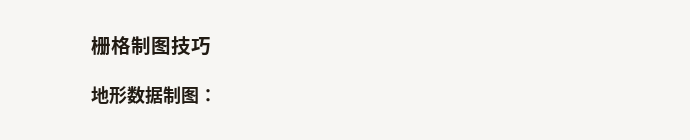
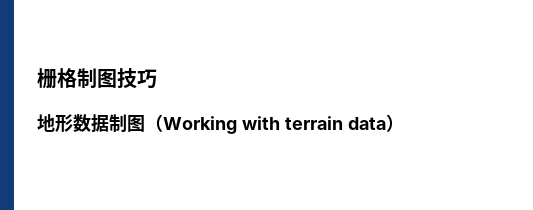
- 地形数据制图：
+ 地形数据制图（Working with terrain data）

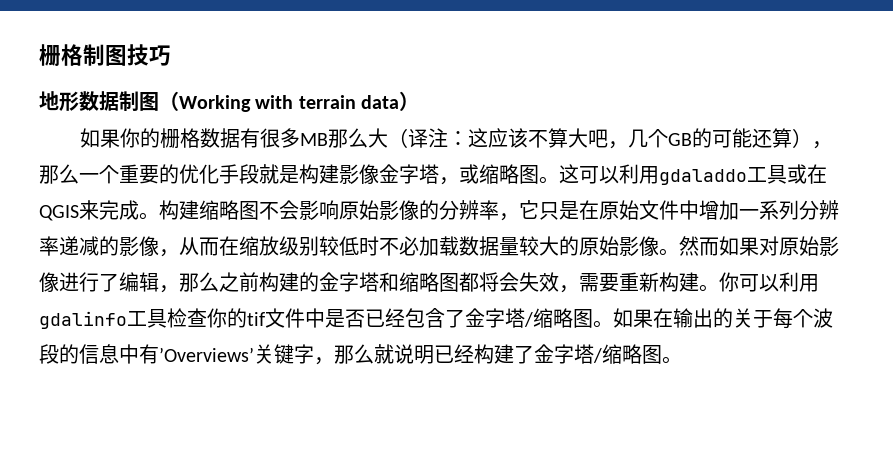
+ 如果你的栅格数据有很多MB那么大（译注：这应该不算大吧，几个GB的可能还算），那么一个重要的优化手段就是构建影像金字塔，或缩略图。这可以利用gdaladdo工具或在QGIS来完成。构建缩略图不会影响原始影像的分辨率，它只是在原始文件中增加一系列分辨率递减的影像，从而在缩放级别较低时不必加载数据量较大的原始影像。然而如果对原始影像进行了编辑，那么之前构建的金字塔和缩略图都将会失效，需要重新构建。你可以利用gdalinfo工具检查你的tif文件中是否已经包含了金字塔/缩略图。如果在输出的关于每个波段的信息中有’Overviews’关键字，那么就说明已经构建了金字塔/缩略图。

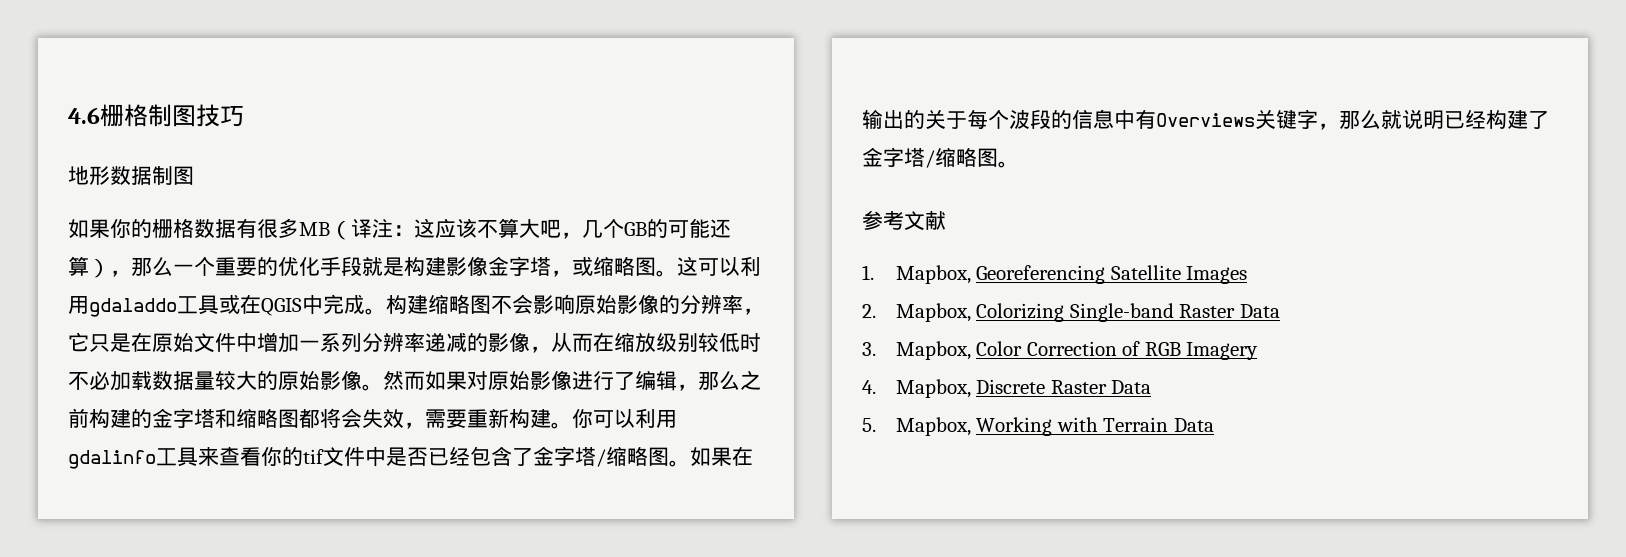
- 栅格制图技巧
+ 4.6栅格制图技巧
- 地形数据制图（Working with terrain data）
+ 地形数据制图
- 如果你的栅格数据有很多MB那么大（译注：这应该不算大吧，几个GB的可能还算），那么一个重要的优化手段就是构建影像金字塔，或缩略图。
+ 如果你的栅格数据有很多MB（译注：这应该不算大吧，几个GB的可能还算），那么一个重要的优化手段就是构建影像金字塔，或缩略图。
- 这可以利用gdaladdo工具或在QGIS来完成。
+ 这可以利用gdaladdo工具或在QGIS中完成。
- 你可以利用gdalinfo工具检查你的tif文件中是否已经包含了金字塔/缩略图。
+ 你可以利用gdalinfo工具来查看你的tif文件中是否已经包含了金字塔/缩略图。
- 如果在输出的关于每个波段的信息中有’Overviews’关键字，那么就说明已经构建了金字塔/缩略图。
+ 如果在输出的关于每个波段的信息中有Overviews关键字，那么就说明已经构建了金字塔/缩略图。
+ 参考文献
+ 1. Mapbox, Georeferencing Satellite Images
+ 2. Mapbox, Colorizing Single-band Raster Data
+ 3. Mapbox, Color Correction of RGB Imagery
+ 4. Mapbox, Discrete Raster Data
+ 5. Mapbox, Working with Terrain Data

